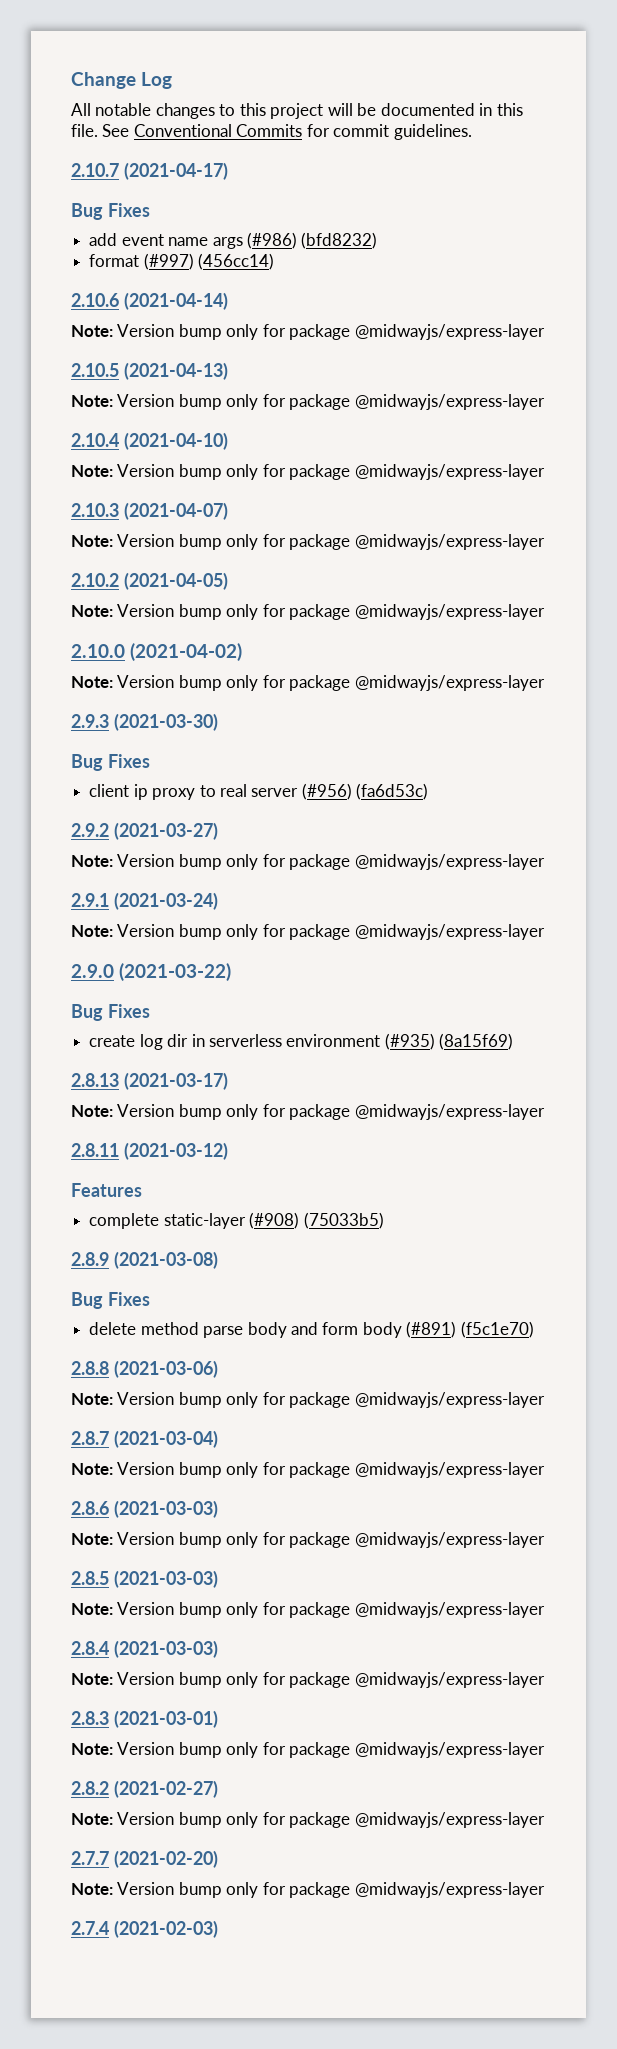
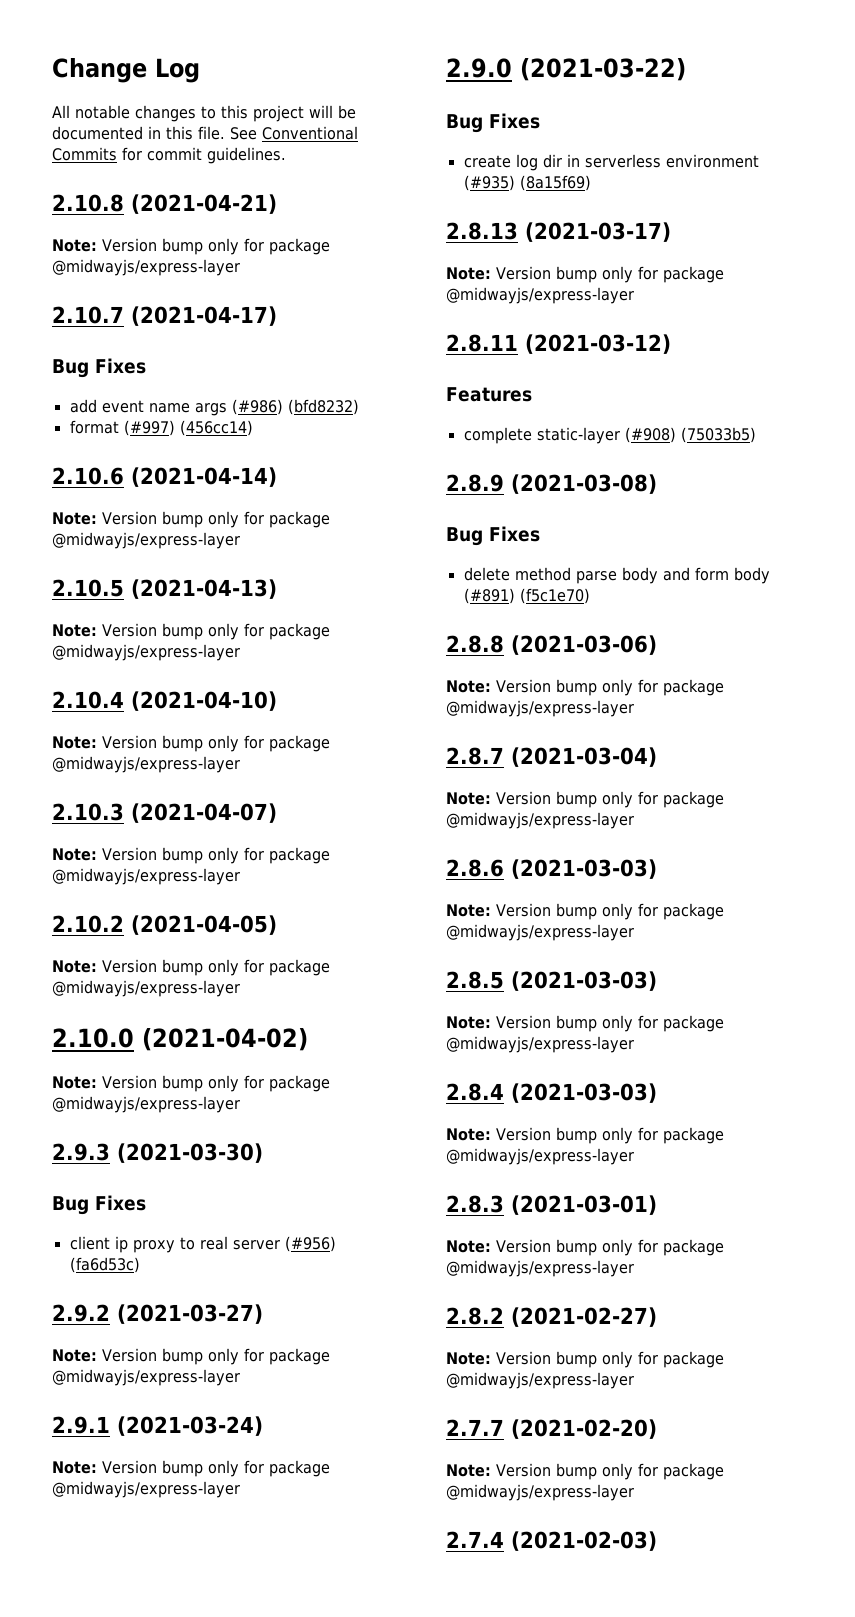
+ 2.10.8 (2021-04-21)
+ Note: Version bump only for package @midwayjs/express-layer

